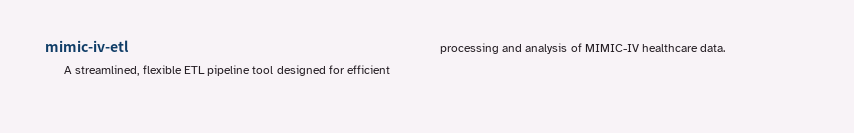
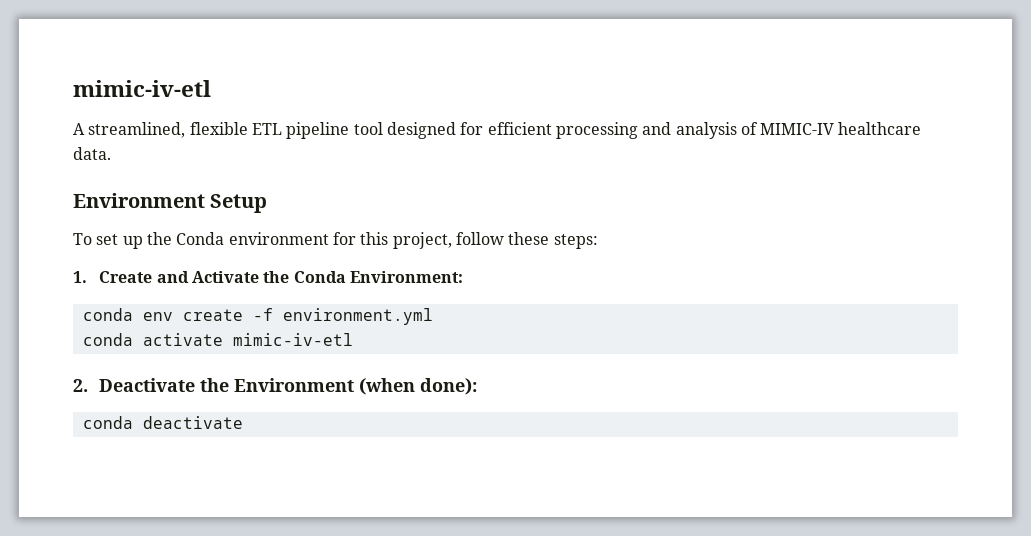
+ Environment Setup
+ To set up the Conda environment for this project, follow these steps:
+ 1. Create and Activate the Conda Environment:
+ conda env create -f environment.yml
+ conda activate mimic-iv-etl
+ 2. Deactivate the Environment (when done):
+ conda deactivate

